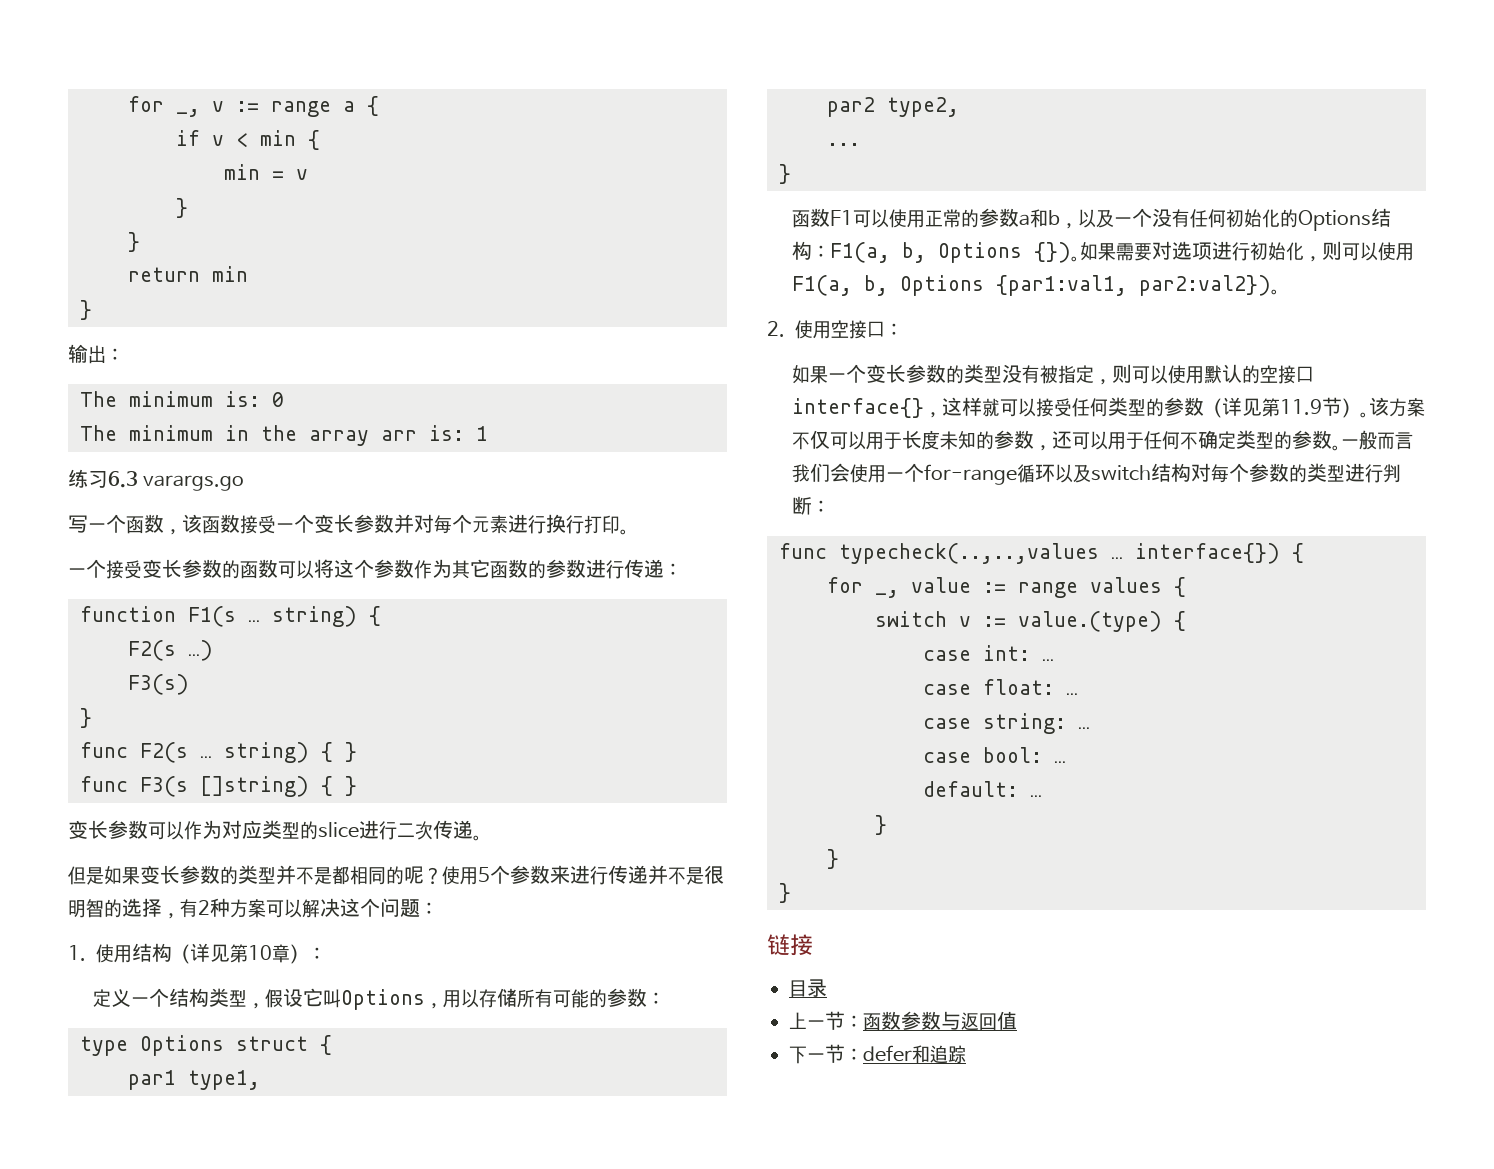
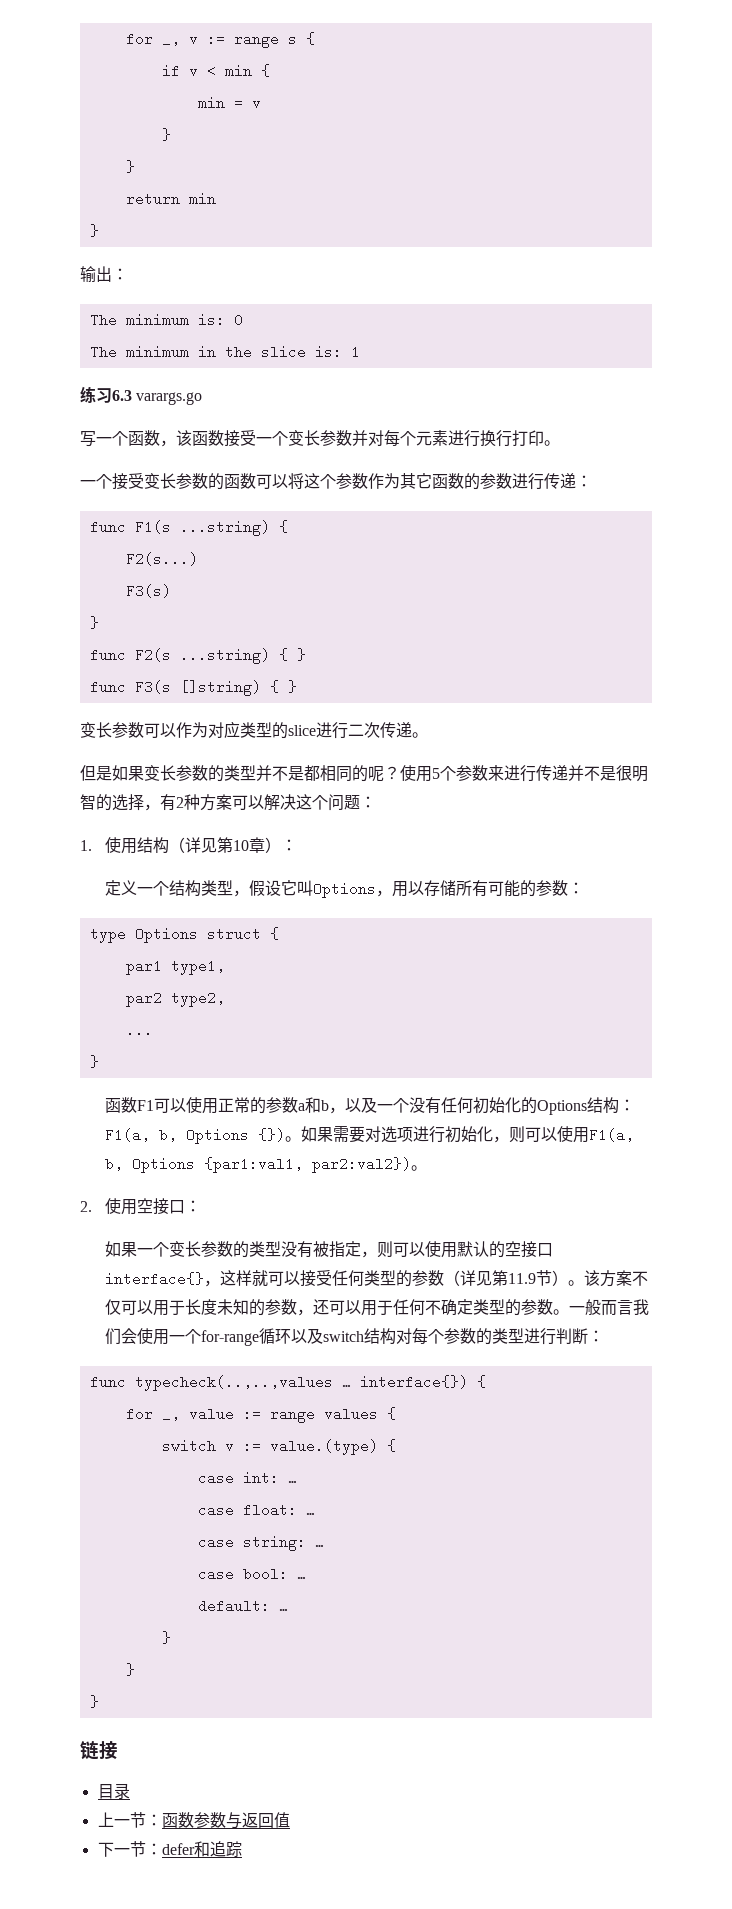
- for _, v := range a {
+ for _, v := range s {
- The minimum in the array arr is: 1
+ The minimum in the slice is: 1
- function F1(s … string) {
- F2(s …)
+ func F1(s ...string) {
+ F2(s...)
- func F2(s … string) { }
+ func F2(s ...string) { }

